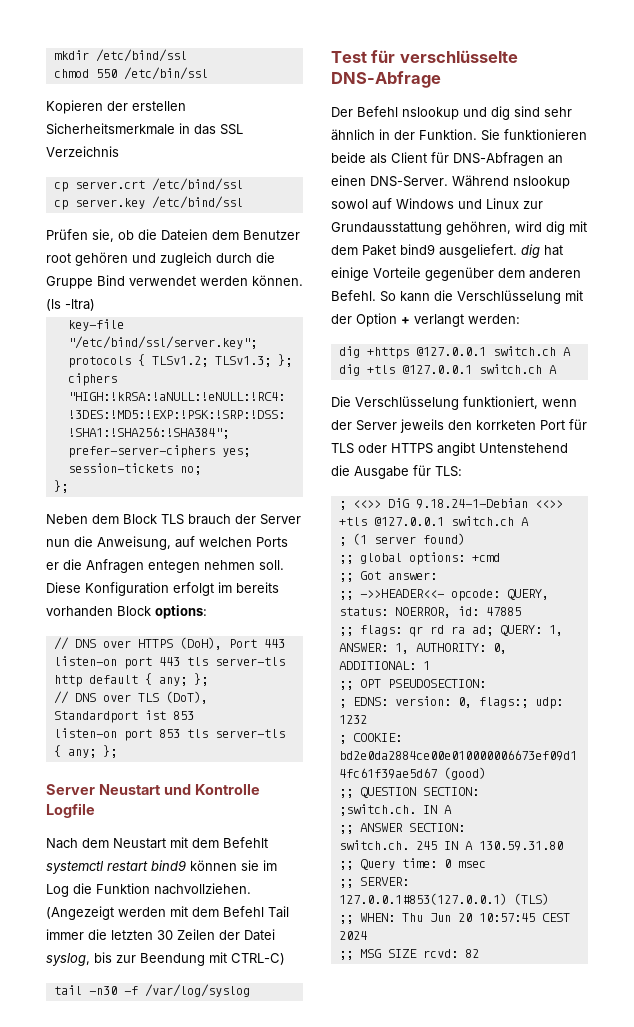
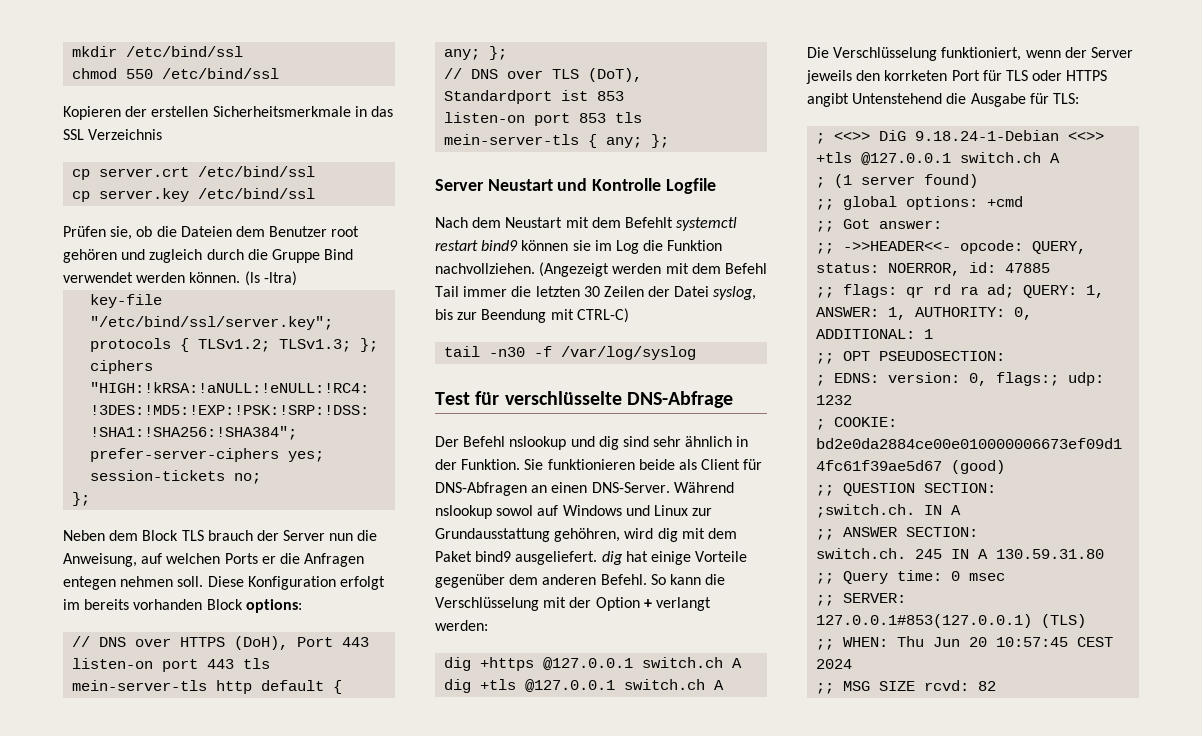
- chmod 550 /etc/bin/ssl
+ chmod 550 /etc/bind/ssl
- listen-on port 443 tls server-tls http default { any; };
+ listen-on port 443 tls mein-server-tls http default { any; };
- listen-on port 853 tls server-tls { any; };
+ listen-on port 853 tls mein-server-tls { any; };

